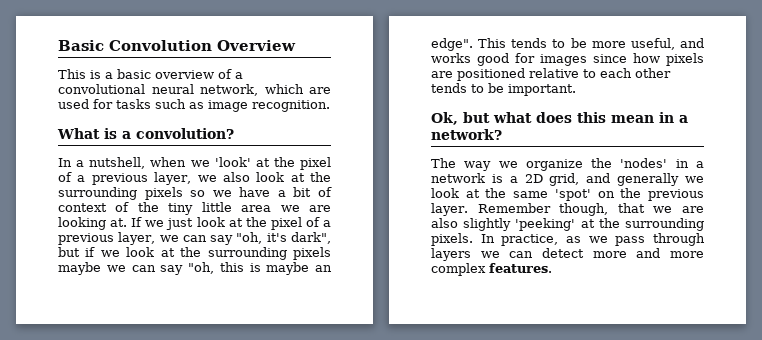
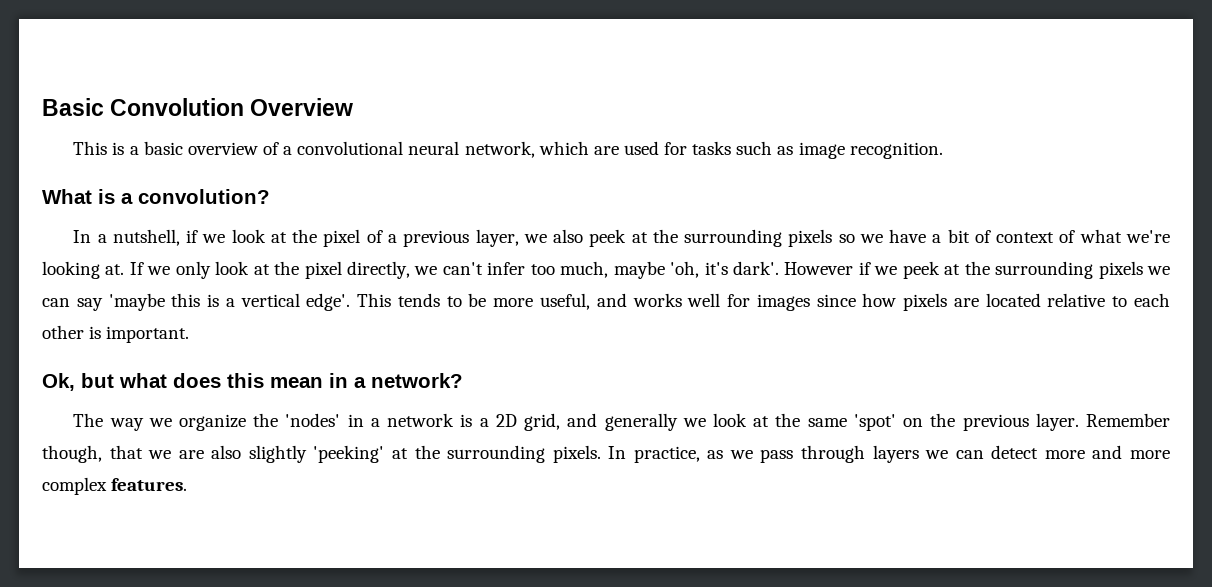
- In a nutshell, when we 'look' at the pixel of a previous layer, we also look at the surrounding pixels so we have a bit of context of the tiny little area we are looking at.
+ In a nutshell, if we look at the pixel of a previous layer, we also peek at the surrounding pixels so we have a bit of context of what we're looking at.
- If we just look at the pixel of a previous layer, we can say "oh, it's dark", but if we look at the surrounding pixels maybe we can say "oh, this is maybe an edge".
+ If we only look at the pixel directly, we can't infer too much, maybe 'oh, it's dark'. However if we peek at the surrounding pixels we can say 'maybe this is a vertical edge'.
- This tends to be more useful, and works good for images since how pixels are positioned relative to each other tends to be important.
+ This tends to be more useful, and works well for images since how pixels are located relative to each other is important.

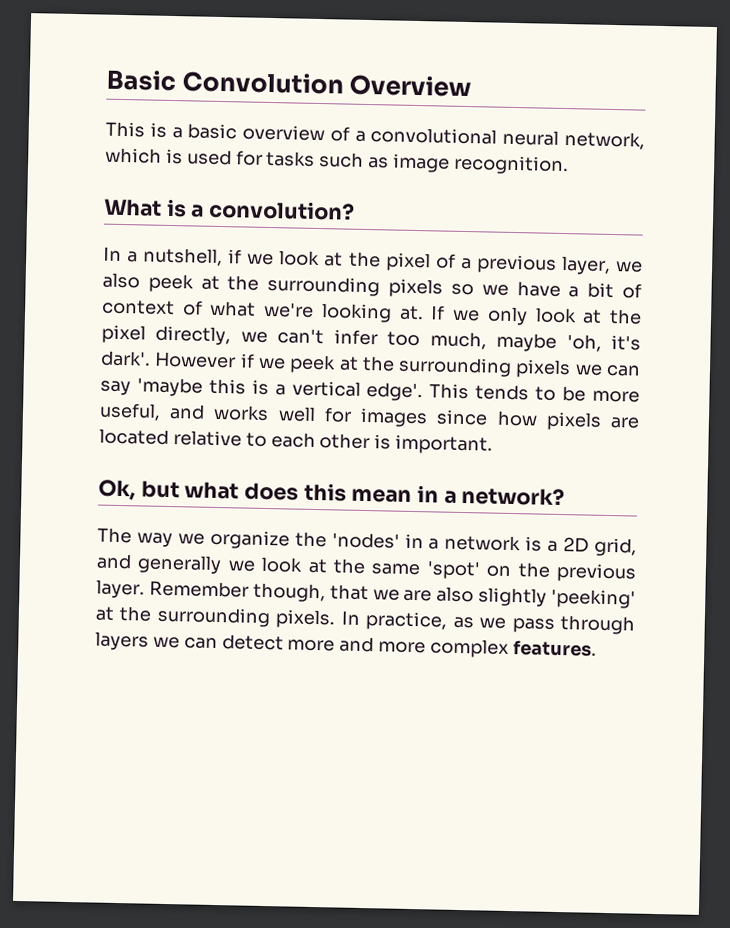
- This is a basic overview of a convolutional neural network, which are used for tasks such as image recognition.
+ This is a basic overview of a convolutional neural network, which is used for tasks such as image recognition.

